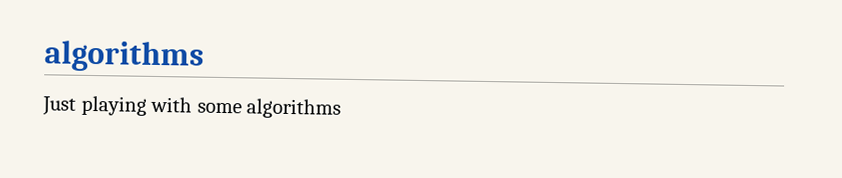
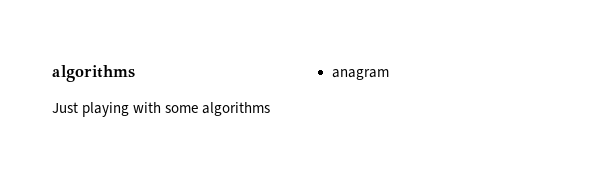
+ anagram

